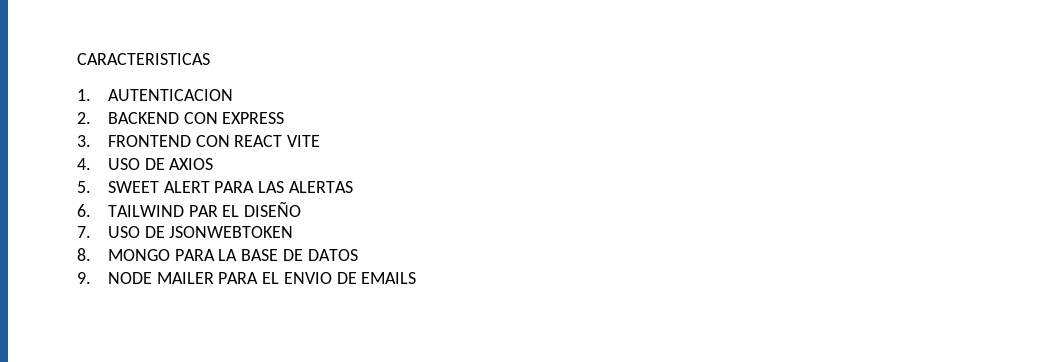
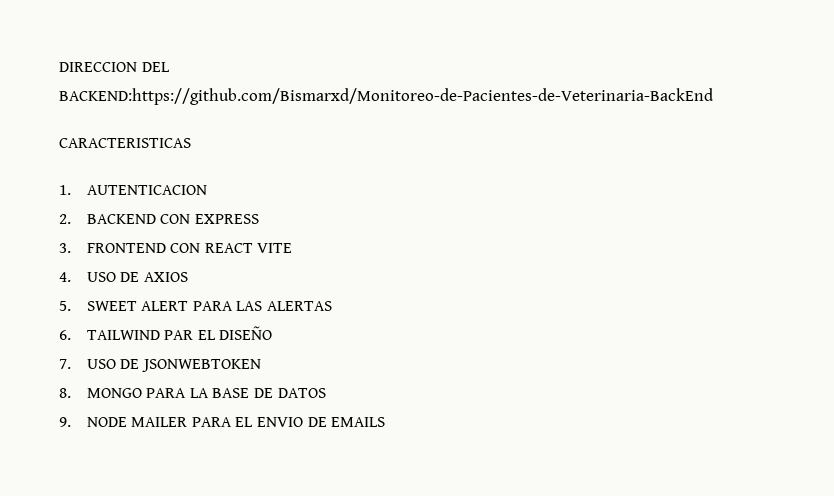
+ DIRECCION DEL BACKEND:https://github.com/Bismarxd/Monitoreo-de-Pacientes-de-Veterinaria-BackEnd

